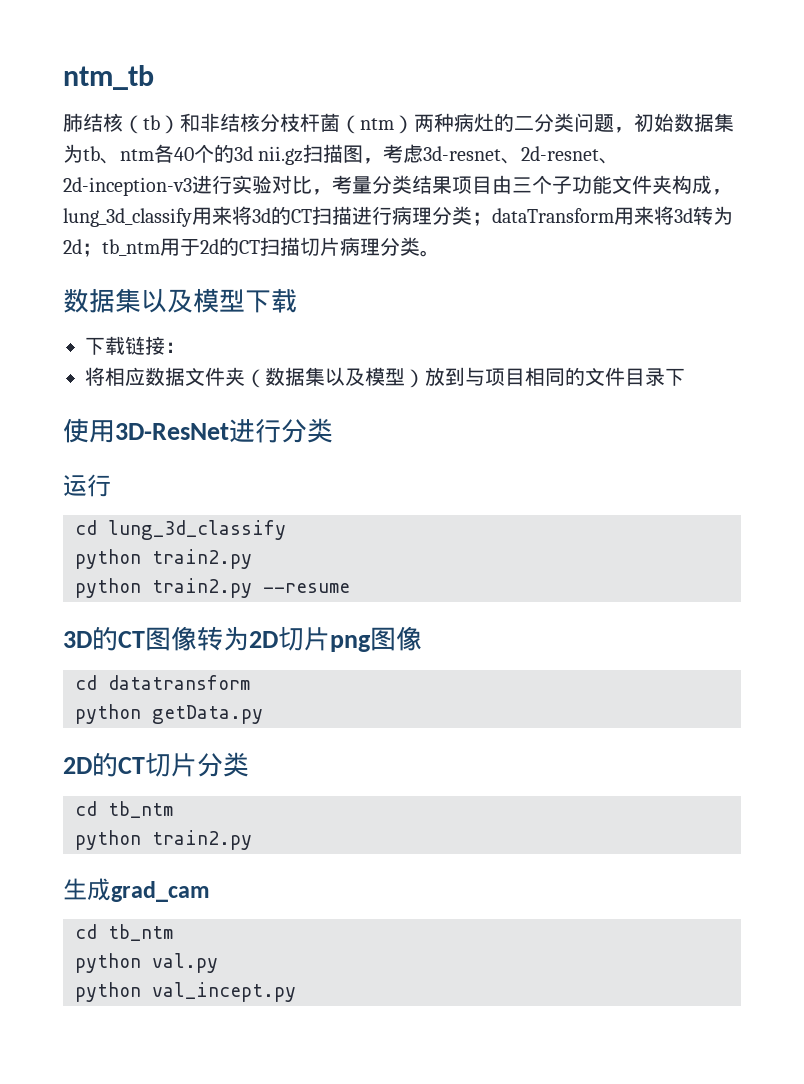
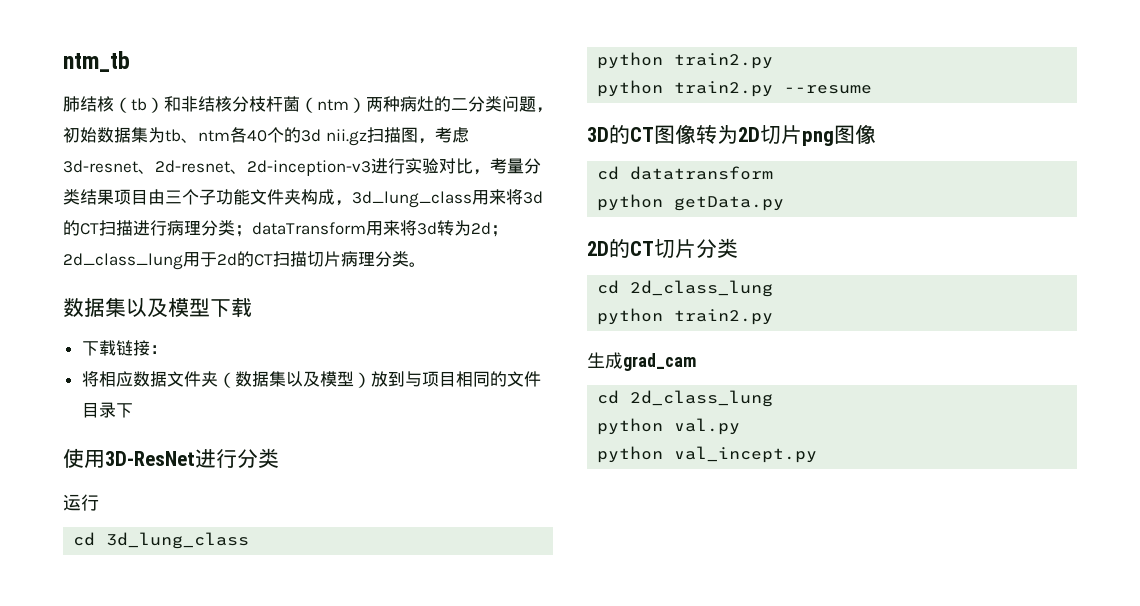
- 肺结核（tb）和非结核分枝杆菌（ntm）两种病灶的二分类问题，初始数据集为tb、ntm各40个的3d nii.gz扫描图，考虑3d-resnet、2d-resnet、2d-inception-v3进行实验对比，考量分类结果项目由三个子功能文件夹构成，lung_3d_classify用来将3d的CT扫描进行病理分类；
+ 肺结核（tb）和非结核分枝杆菌（ntm）两种病灶的二分类问题，初始数据集为tb、ntm各40个的3d nii.gz扫描图，考虑3d-resnet、2d-resnet、2d-inception-v3进行实验对比，考量分类结果项目由三个子功能文件夹构成，3d_lung_class用来将3d的CT扫描进行病理分类；
- tb_ntm用于2d的CT扫描切片病理分类。
+ 2d_class_lung用于2d的CT扫描切片病理分类。
- cd lung_3d_classify
+ cd 3d_lung_class
  2D的CT切片分类
- cd tb_ntm
+ cd 2d_class_lung
  生成grad_cam
- cd tb_ntm
+ cd 2d_class_lung

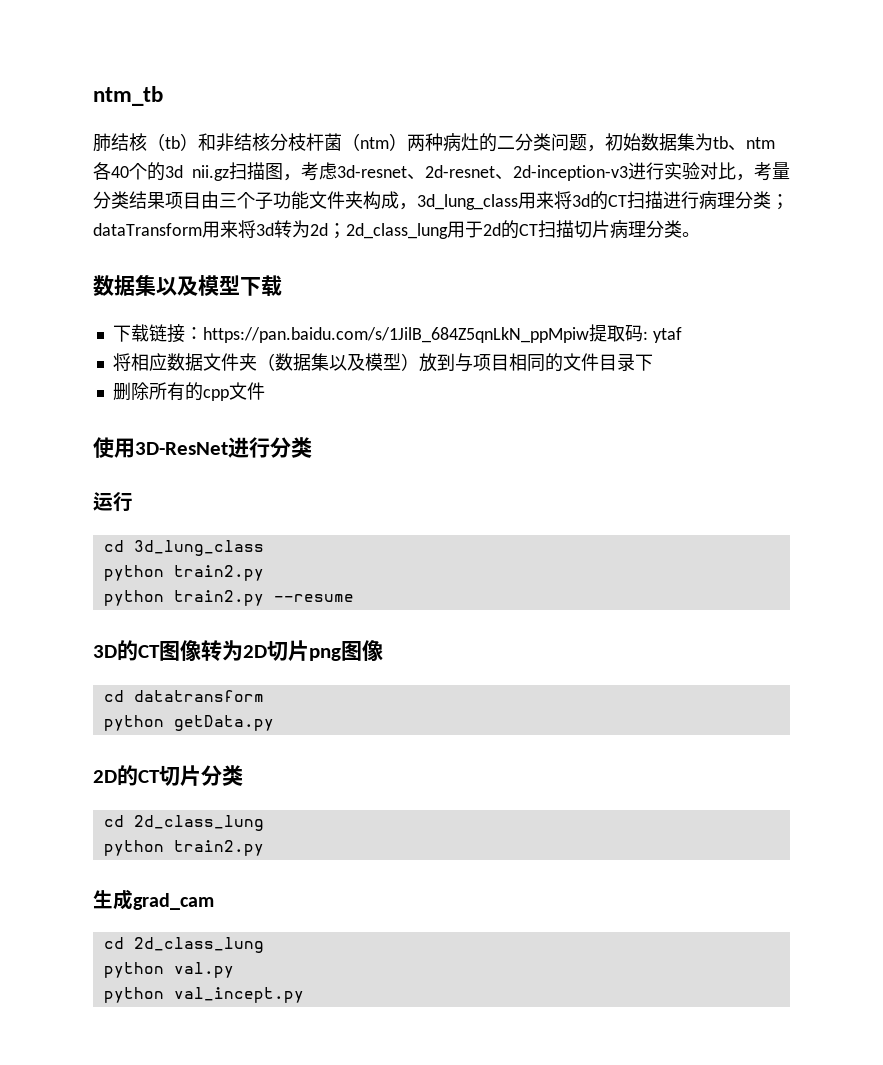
- 下载链接：
+ 下载链接：https://pan.baidu.com/s/1JilB_684Z5qnLkN_ppMpiw提取码: ytaf
+ 删除所有的cpp文件

